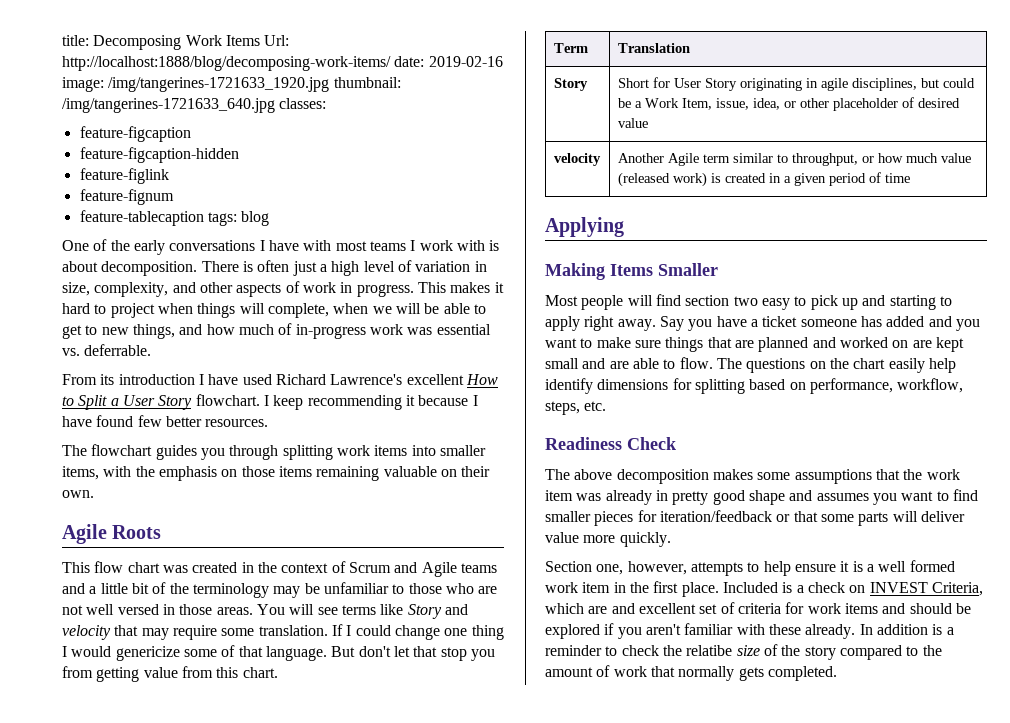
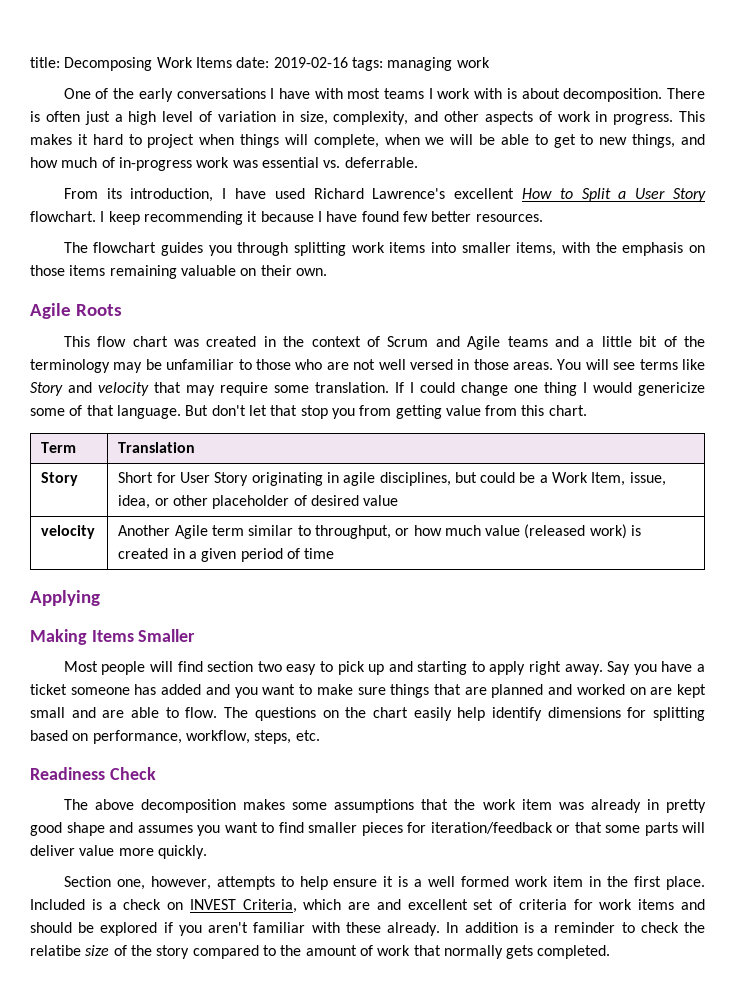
- title: Decomposing Work Items Url: http://localhost:1888/blog/decomposing-work-items/ date: 2019-02-16 image: /img/tangerines-1721633_1920.jpg thumbnail: /img/tangerines-1721633_640.jpg classes:
- feature-figcaption
- feature-figcaption-hidden
- feature-figlink
- feature-fignum
- feature-tablecaption tags: blog
+ title: Decomposing Work Items date: 2019-02-16 tags: managing work
- From its introduction I have used Richard Lawrence's excellent How to Split a User Story flowchart.
+ From its introduction, I have used Richard Lawrence's excellent How to Split a User Story flowchart.

